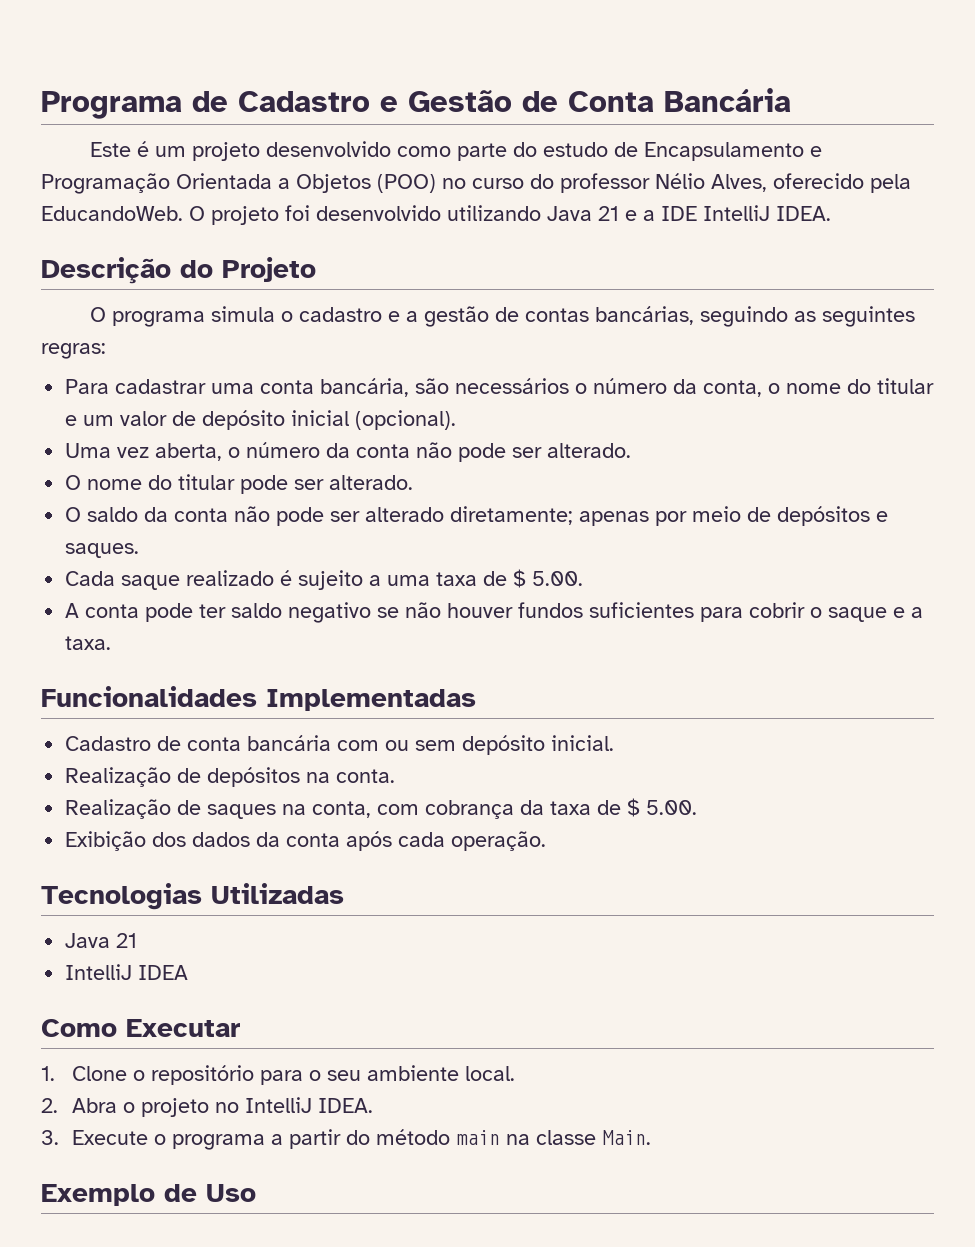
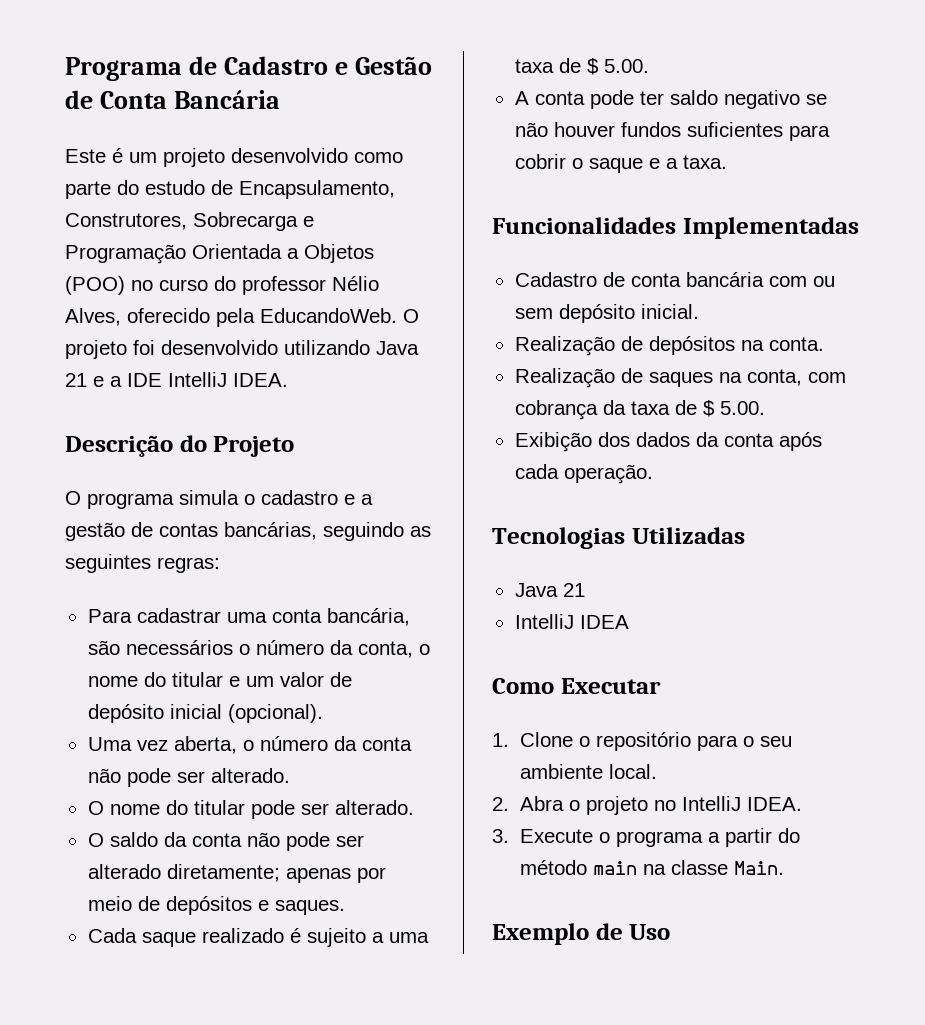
- Este é um projeto desenvolvido como parte do estudo de Encapsulamento e Programação Orientada a Objetos (POO) no curso do professor Nélio Alves, oferecido pela EducandoWeb.
+ Este é um projeto desenvolvido como parte do estudo de Encapsulamento, Construtores, Sobrecarga e Programação Orientada a Objetos (POO) no curso do professor Nélio Alves, oferecido pela EducandoWeb.

